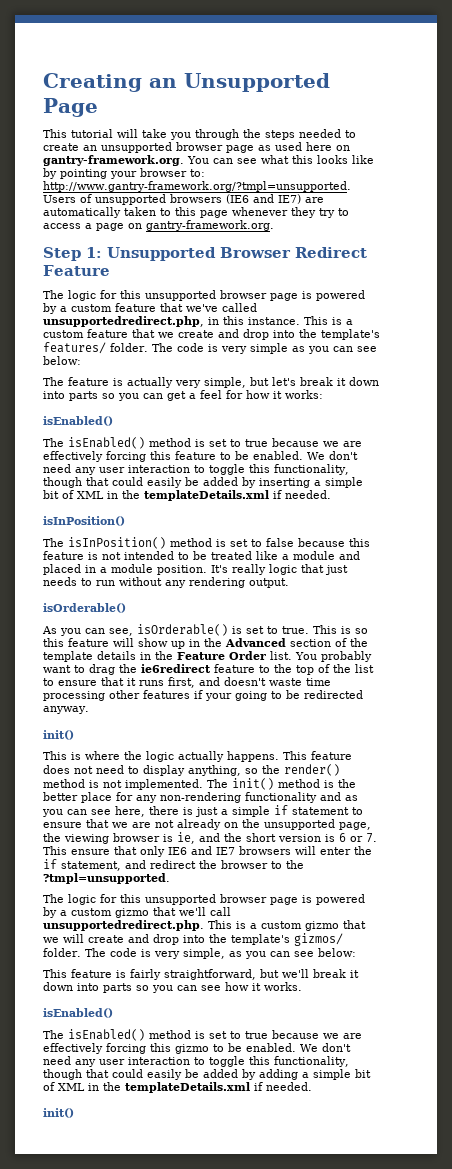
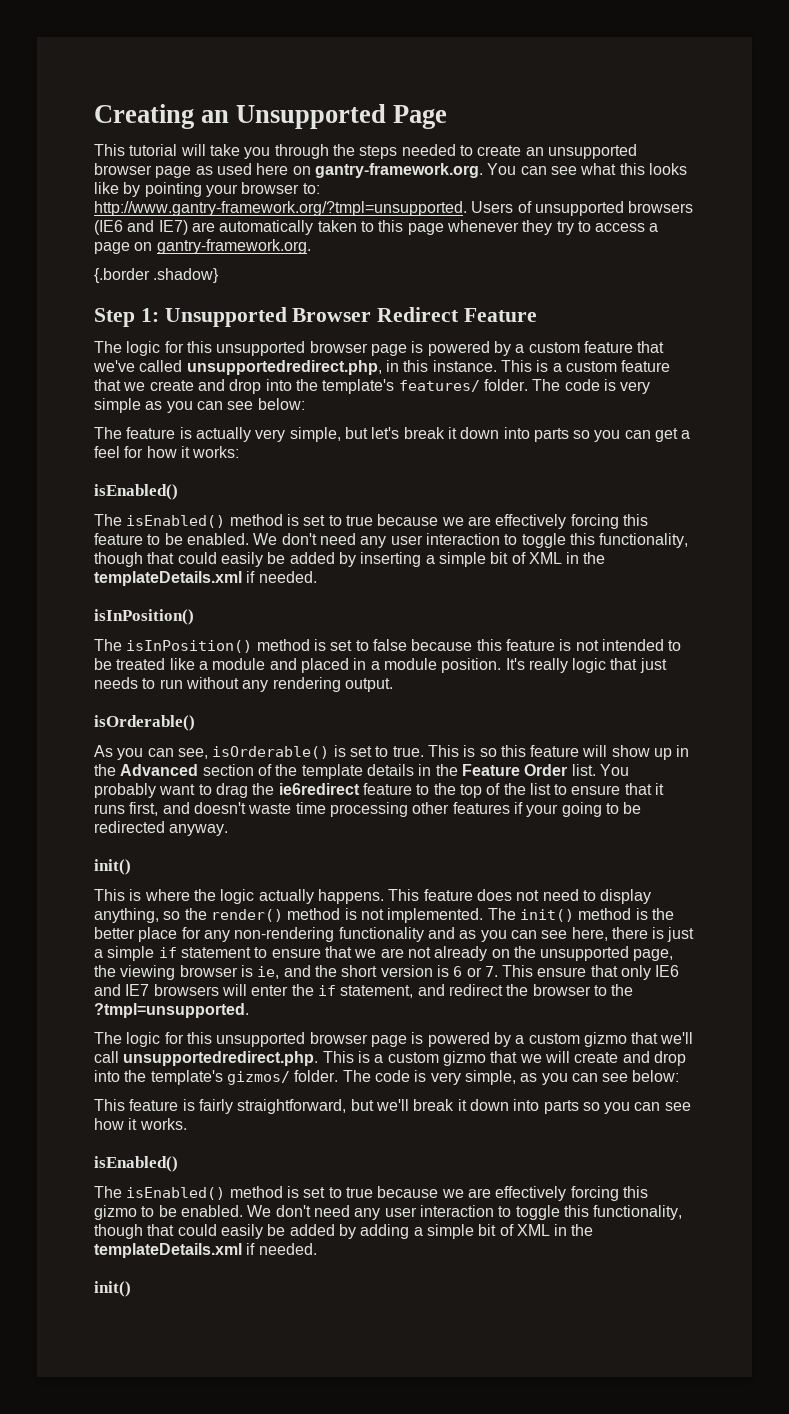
+ {.border .shadow}

